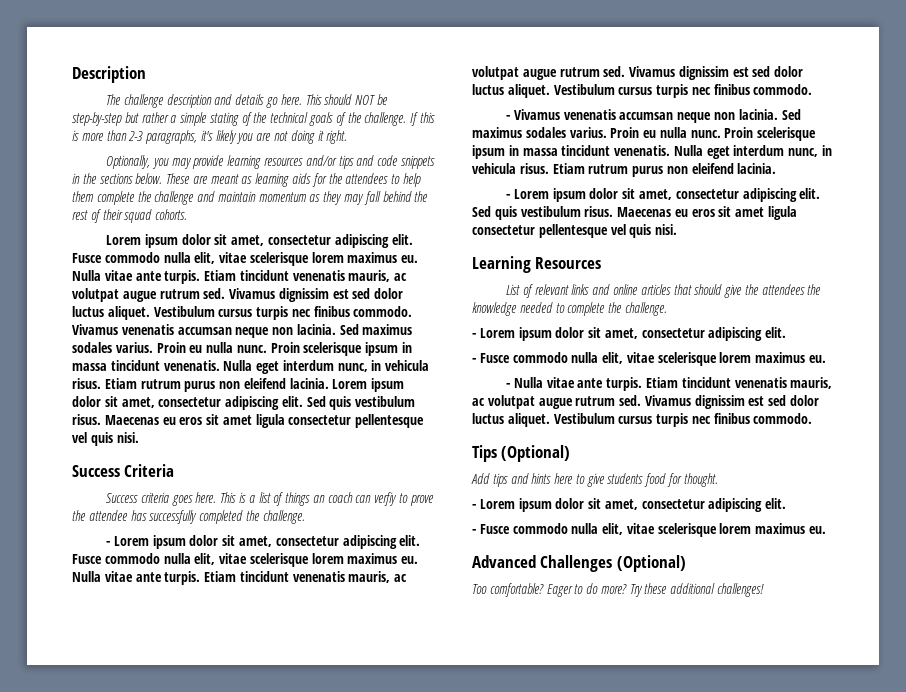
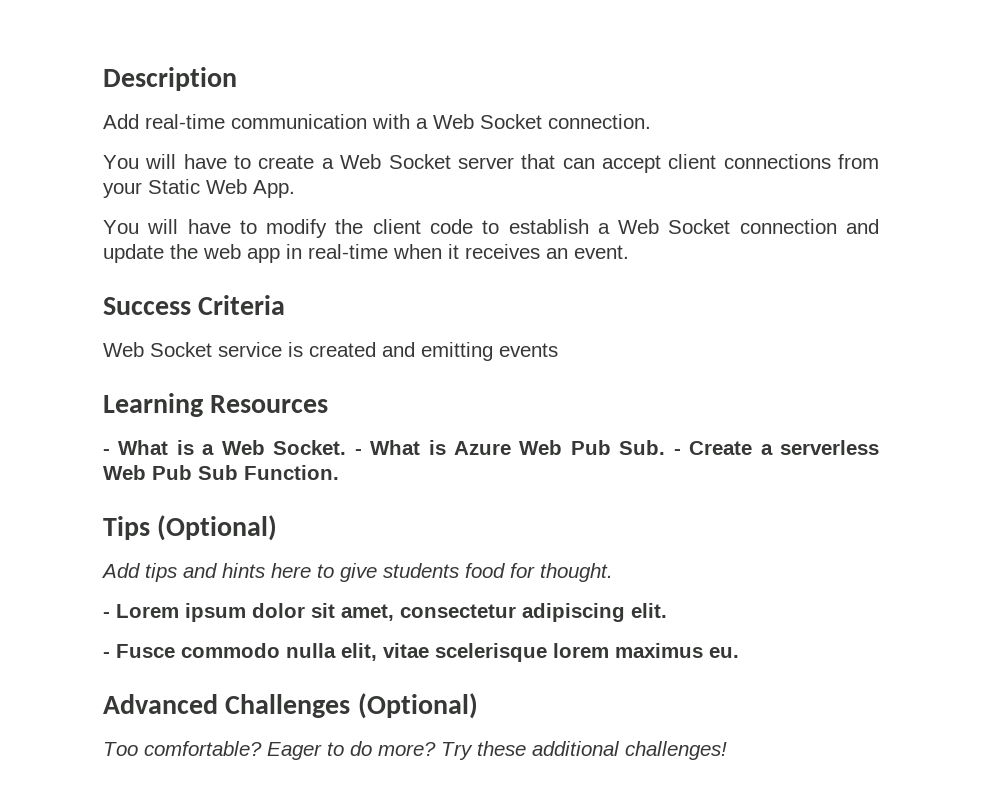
- The challenge description and details go here. This should NOT be step-by-step but rather a simple stating of the technical goals of the challenge. If this is more than 2-3 paragraphs, it's likely you are not doing it right.
- Optionally, you may provide learning resources and/or tips and code snippets in the sections below. These are meant as learning aids for the attendees to help them complete the challenge and maintain momentum as they may fall behind the rest of their squad cohorts.
- Lorem ipsum dolor sit amet, consectetur adipiscing elit. Fusce commodo nulla elit, vitae scelerisque lorem maximus eu. Nulla vitae ante turpis. Etiam tincidunt venenatis mauris, ac volutpat augue rutrum sed. Vivamus dignissim est sed dolor luctus aliquet. Vestibulum cursus turpis nec finibus commodo. Vivamus venenatis accumsan neque non lacinia. Sed maximus sodales varius. Proin eu nulla nunc. Proin scelerisque ipsum in massa tincidunt venenatis. Nulla eget interdum nunc, in vehicula risus. Etiam rutrum purus non eleifend lacinia. Lorem ipsum dolor sit amet, consectetur adipiscing elit. Sed quis vestibulum risus. Maecenas eu eros sit amet ligula consectetur pellentesque vel quis nisi.
+ Add real-time communication with a Web Socket connection.
+ You will have to create a Web Socket server that can accept client connections from your Static Web App.
+ You will have to modify the client code to establish a Web Socket connection and update the web app in real-time when it receives an event.
  Success Criteria
- Success criteria goes here. This is a list of things an coach can verfiy to prove the attendee has successfully completed the challenge.
- - Lorem ipsum dolor sit amet, consectetur adipiscing elit. Fusce commodo nulla elit, vitae scelerisque lorem maximus eu. Nulla vitae ante turpis. Etiam tincidunt venenatis mauris, ac volutpat augue rutrum sed. Vivamus dignissim est sed dolor luctus aliquet. Vestibulum cursus turpis nec finibus commodo.
- - Vivamus venenatis accumsan neque non lacinia. Sed maximus sodales varius. Proin eu nulla nunc. Proin scelerisque ipsum in massa tincidunt venenatis. Nulla eget interdum nunc, in vehicula risus. Etiam rutrum purus non eleifend lacinia.
- - Lorem ipsum dolor sit amet, consectetur adipiscing elit. Sed quis vestibulum risus. Maecenas eu eros sit amet ligula consectetur pellentesque vel quis nisi.
+ Web Socket service is created and emitting events
  Learning Resources
- List of relevant links and online articles that should give the attendees the knowledge needed to complete the challenge.
- - Lorem ipsum dolor sit amet, consectetur adipiscing elit.
- - Fusce commodo nulla elit, vitae scelerisque lorem maximus eu.
- - Nulla vitae ante turpis. Etiam tincidunt venenatis mauris, ac volutpat augue rutrum sed. Vivamus dignissim est sed dolor luctus aliquet. Vestibulum cursus turpis nec finibus commodo.
+ - What is a Web Socket. - What is Azure Web Pub Sub. - Create a serverless Web Pub Sub Function.

